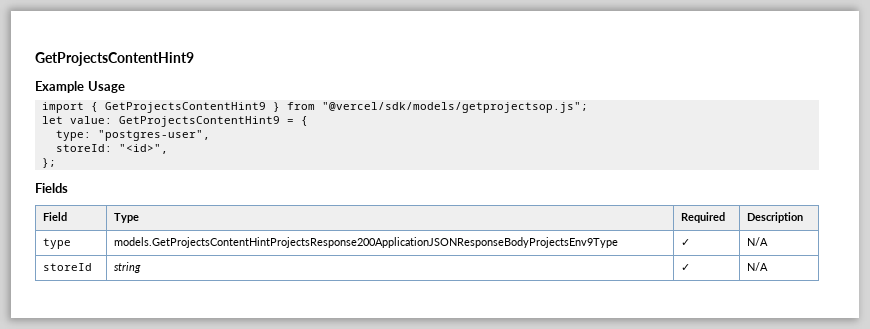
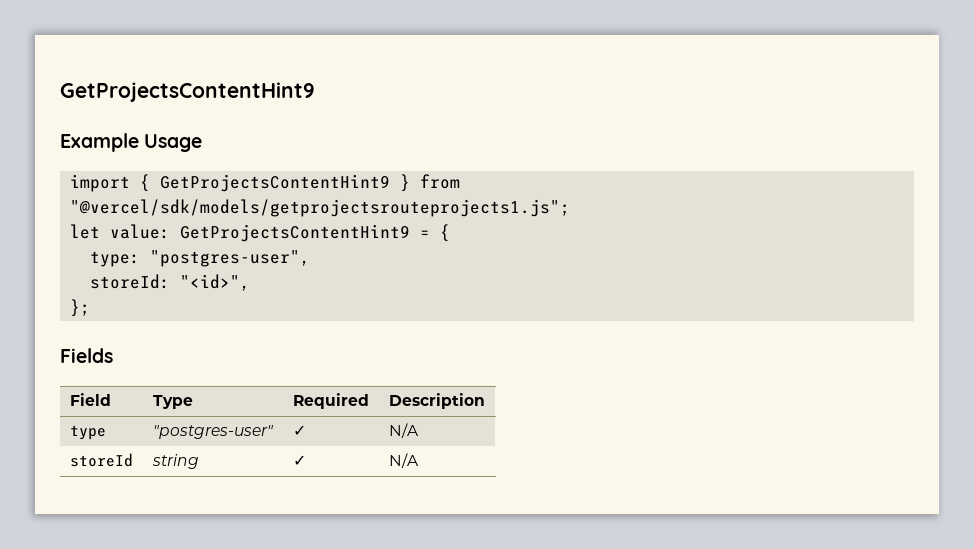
- import { GetProjectsContentHint9 } from "@vercel/sdk/models/getprojectsop.js";
+ import { GetProjectsContentHint9 } from "@vercel/sdk/models/getprojectsrouteprojects1.js";
- type | models.GetProjectsContentHintProjectsResponse200ApplicationJSONResponseBodyProjectsEnv9Type | ✓ | N/A
+ type | "postgres-user" | ✓ | N/A

